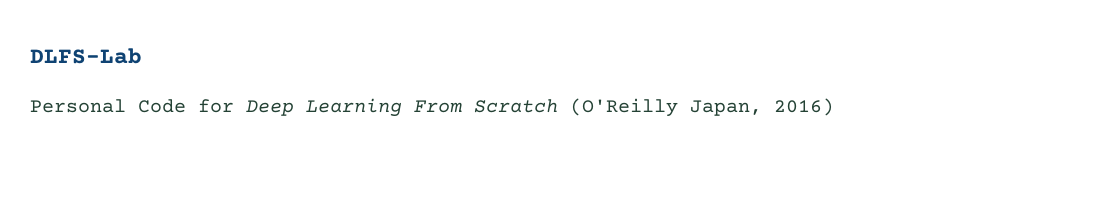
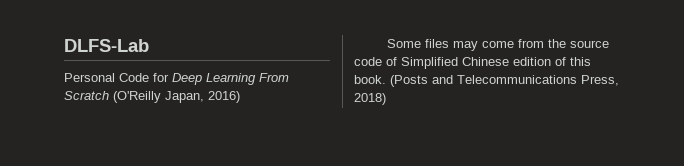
+ Some files may come from the source code of Simplified Chinese edition of this book. (Posts and Telecommunications Press, 2018)

